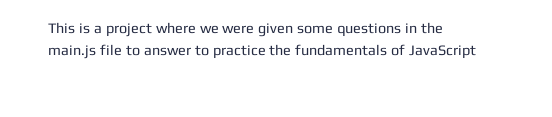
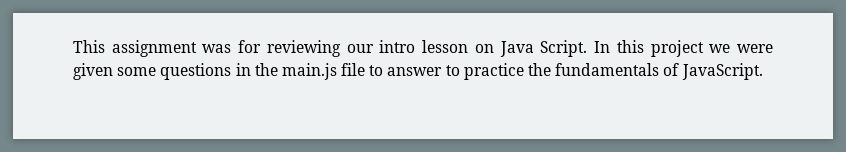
- This is a project where we were given some questions in the main.js file to answer to practice the fundamentals of JavaScript
+ This assignment was for reviewing our intro lesson on Java Script. In this project we were given some questions in the main.js file to answer to practice the fundamentals of JavaScript.

